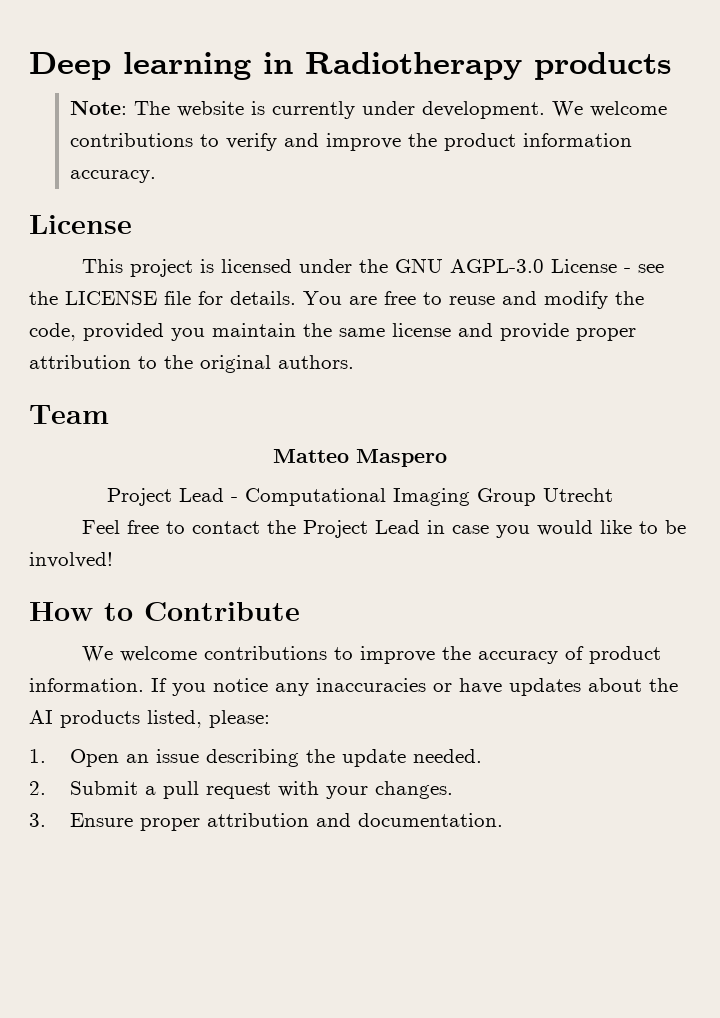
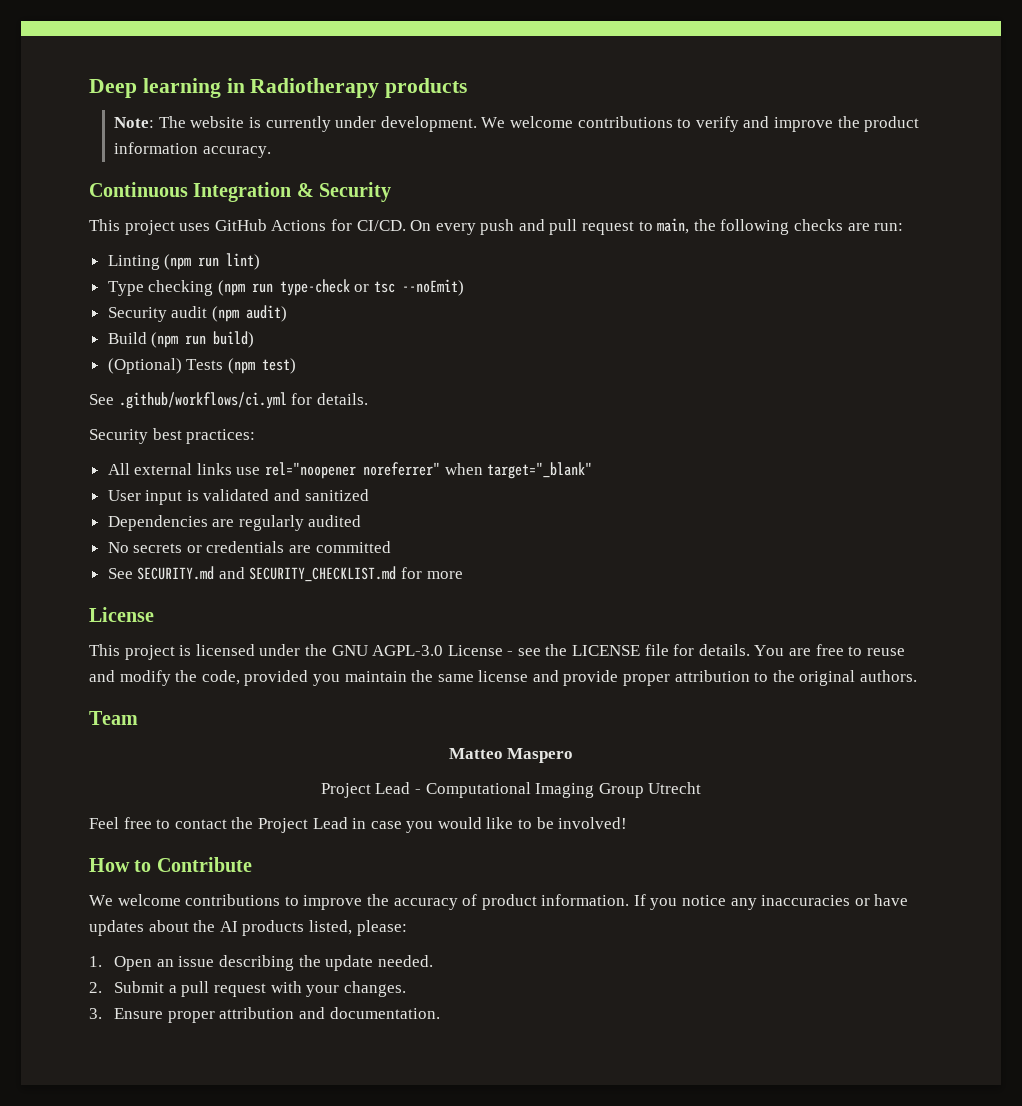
+ Continuous Integration & Security
+ This project uses GitHub Actions for CI/CD. On every push and pull request to main, the following checks are run:
+ Linting (npm run lint)
+ Type checking (npm run type-check or tsc --noEmit)
+ Security audit (npm audit)
+ Build (npm run build)
+ (Optional) Tests (npm test)
+ See .github/workflows/ci.yml for details.
+ Security best practices:
+ All external links use rel="noopener noreferrer" when target="_blank"
+ User input is validated and sanitized
+ Dependencies are regularly audited
+ No secrets or credentials are committed
+ See SECURITY.md and SECURITY_CHECKLIST.md for more

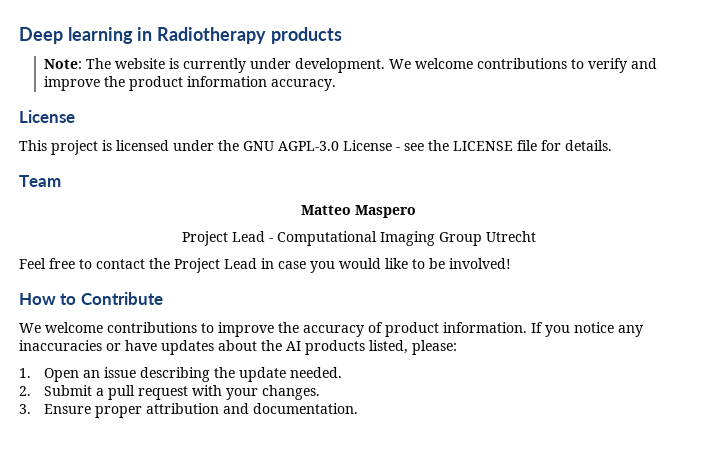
- Continuous Integration & Security
- This project uses GitHub Actions for CI/CD. On every push and pull request to main, the following checks are run:
- Linting (npm run lint)
- Type checking (npm run type-check or tsc --noEmit)
- Security audit (npm audit)
- Build (npm run build)
- (Optional) Tests (npm test)
- See .github/workflows/ci.yml for details.
- Security best practices:
- All external links use rel="noopener noreferrer" when target="_blank"
- User input is validated and sanitized
- Dependencies are regularly audited
- No secrets or credentials are committed
- See SECURITY.md and SECURITY_CHECKLIST.md for more
- You are free to reuse and modify the code, provided you maintain the same license and provide proper attribution to the original authors.

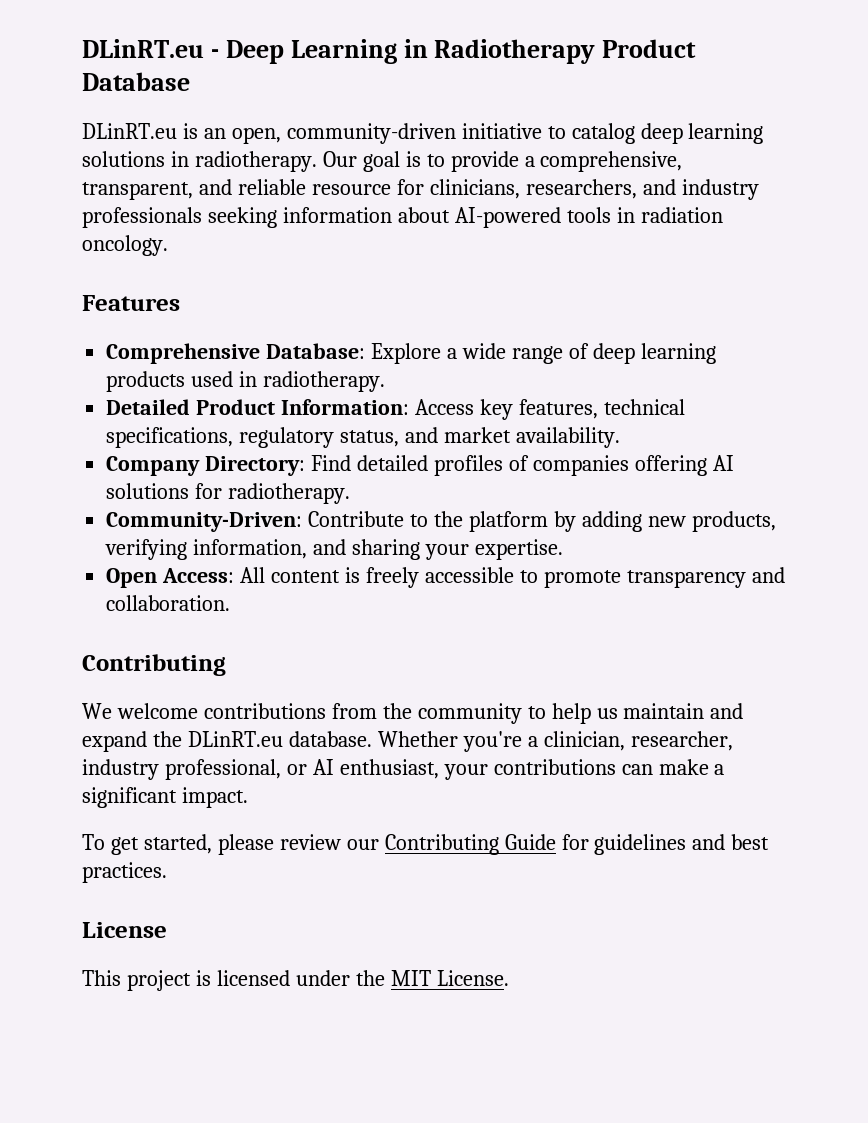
- Deep learning in Radiotherapy products
- Note: The website is currently under development. We welcome contributions to verify and improve the product information accuracy.
+ DLinRT.eu - Deep Learning in Radiotherapy Product Database
+ DLinRT.eu is an open, community-driven initiative to catalog deep learning solutions in radiotherapy. Our goal is to provide a comprehensive, transparent, and reliable resource for clinicians, researchers, and industry professionals seeking information about AI-powered tools in radiation oncology.
+ Features
+ Comprehensive Database: Explore a wide range of deep learning products used in radiotherapy.
+ Detailed Product Information: Access key features, technical specifications, regulatory status, and market availability.
+ Company Directory: Find detailed profiles of companies offering AI solutions for radiotherapy.
+ Community-Driven: Contribute to the platform by adding new products, verifying information, and sharing your expertise.
+ Open Access: All content is freely accessible to promote transparency and collaboration.
+ Contributing
+ We welcome contributions from the community to help us maintain and expand the DLinRT.eu database. Whether you're a clinician, researcher, industry professional, or AI enthusiast, your contributions can make a significant impact.
+ To get started, please review our Contributing Guide for guidelines and best practices.
- This project is licensed under the GNU AGPL-3.0 License - see the LICENSE file for details.
- Team
- Matteo Maspero
- Project Lead - Computational Imaging Group Utrecht
- Feel free to contact the Project Lead in case you would like to be involved!
- How to Contribute
- We welcome contributions to improve the accuracy of product information. If you notice any inaccuracies or have updates about the AI products listed, please:
- 1. Open an issue describing the update needed.
- 2. Submit a pull request with your changes.
- 3. Ensure proper attribution and documentation.
+ This project is licensed under the MIT License.

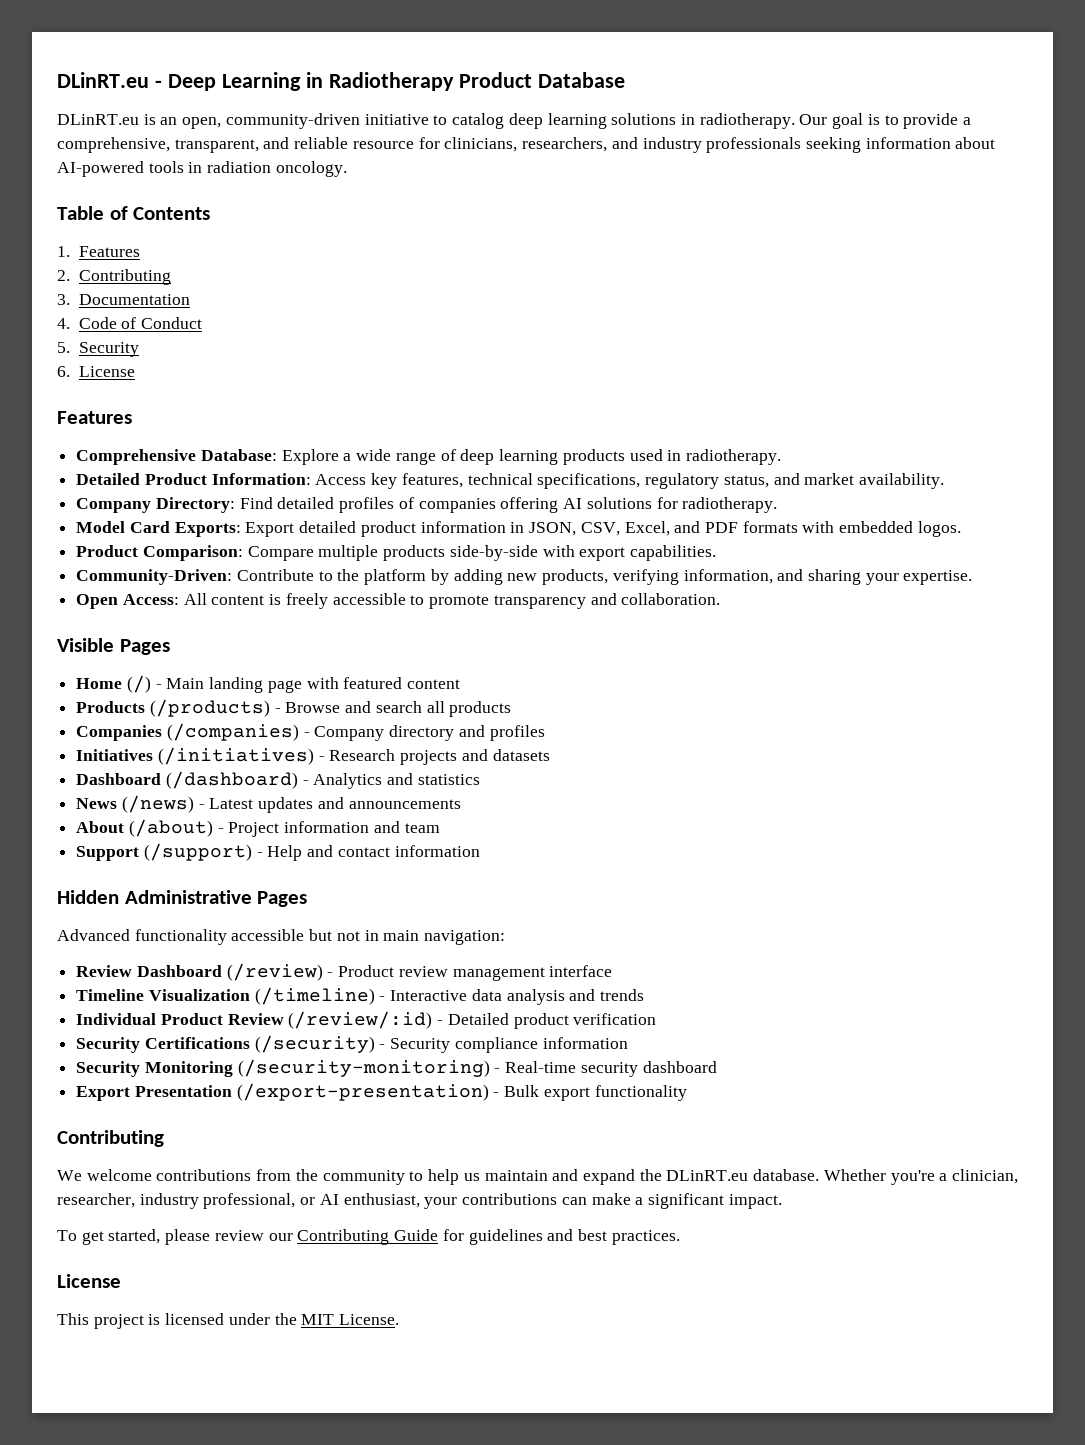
+ Table of Contents
+ 1. Features
+ 2. Contributing
+ 3. Documentation
+ 4. Code of Conduct
+ 5. Security
+ 6. License
+ Model Card Exports: Export detailed product information in JSON, CSV, Excel, and PDF formats with embedded logos.
+ Product Comparison: Compare multiple products side-by-side with export capabilities.
+ Visible Pages
+ Home (/) - Main landing page with featured content
+ Products (/products) - Browse and search all products
+ Companies (/companies) - Company directory and profiles
+ Initiatives (/initiatives) - Research projects and datasets
+ Dashboard (/dashboard) - Analytics and statistics
+ News (/news) - Latest updates and announcements
+ About (/about) - Project information and team
+ Support (/support) - Help and contact information
+ Hidden Administrative Pages
+ Advanced functionality accessible but not in main navigation:
+ Review Dashboard (/review) - Product review management interface
+ Timeline Visualization (/timeline) - Interactive data analysis and trends
+ Individual Product Review (/review/:id) - Detailed product verification
+ Security Certifications (/security) - Security compliance information
+ Security Monitoring (/security-monitoring) - Real-time security dashboard
+ Export Presentation (/export-presentation) - Bulk export functionality

